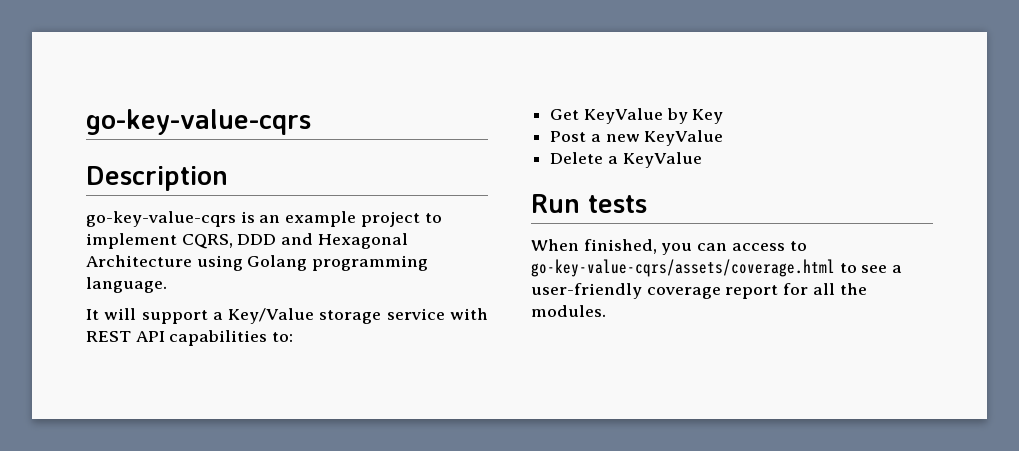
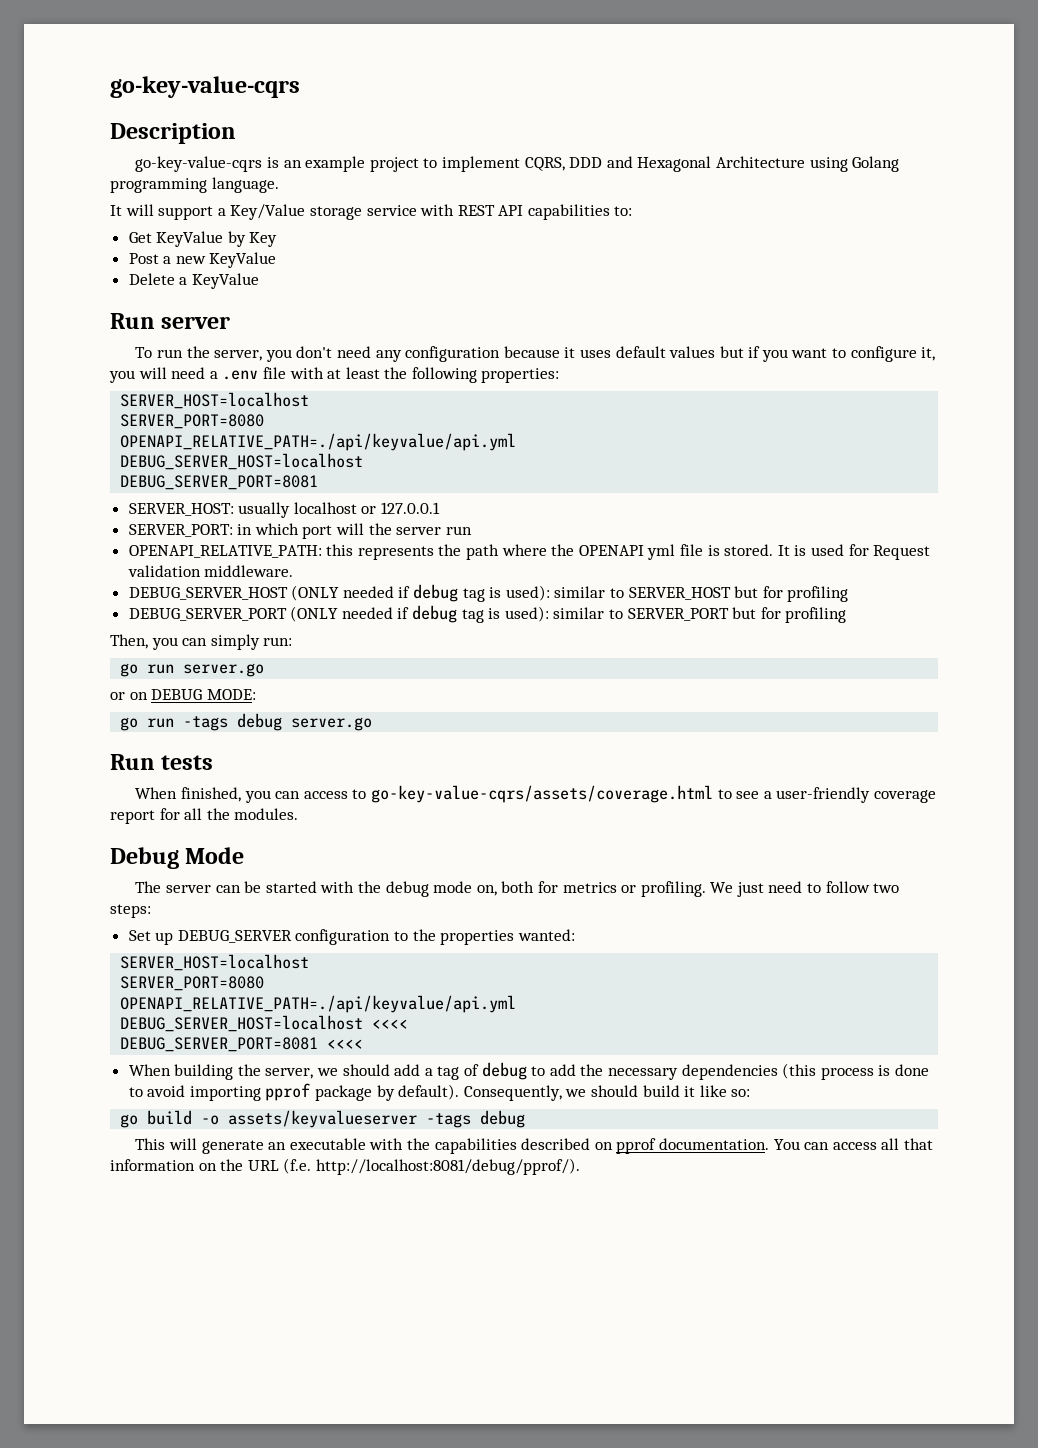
+ Run server
+ To run the server, you don't need any configuration because it uses default values but if you want to configure it, you will need a .env file with at least the following properties:
+ SERVER_HOST=localhost
+ SERVER_PORT=8080
+ OPENAPI_RELATIVE_PATH=./api/keyvalue/api.yml
+ DEBUG_SERVER_HOST=localhost
+ DEBUG_SERVER_PORT=8081
+ SERVER_HOST: usually localhost or 127.0.0.1
+ SERVER_PORT: in which port will the server run
+ OPENAPI_RELATIVE_PATH: this represents the path where the OPENAPI yml file is stored. It is used for Request validation middleware.
+ DEBUG_SERVER_HOST (ONLY needed if debug tag is used): similar to SERVER_HOST but for profiling
+ DEBUG_SERVER_PORT (ONLY needed if debug tag is used): similar to SERVER_PORT but for profiling
+ Then, you can simply run:
+ go run server.go
+ or on DEBUG MODE:
+ go run -tags debug server.go
+ Debug Mode
+ The server can be started with the debug mode on, both for metrics or profiling. We just need to follow two steps:
+ Set up DEBUG_SERVER configuration to the properties wanted:
+ SERVER_HOST=localhost
+ SERVER_PORT=8080
+ OPENAPI_RELATIVE_PATH=./api/keyvalue/api.yml
+ DEBUG_SERVER_HOST=localhost <<<<
+ DEBUG_SERVER_PORT=8081 <<<<
+ When building the server, we should add a tag of debug to add the necessary dependencies (this process is done to avoid importing pprof package by default). Consequently, we should build it like so:
+ go build -o assets/keyvalueserver -tags debug
+ This will generate an executable with the capabilities described on pprof documentation. You can access all that information on the URL (f.e. http://localhost:8081/debug/pprof/).

